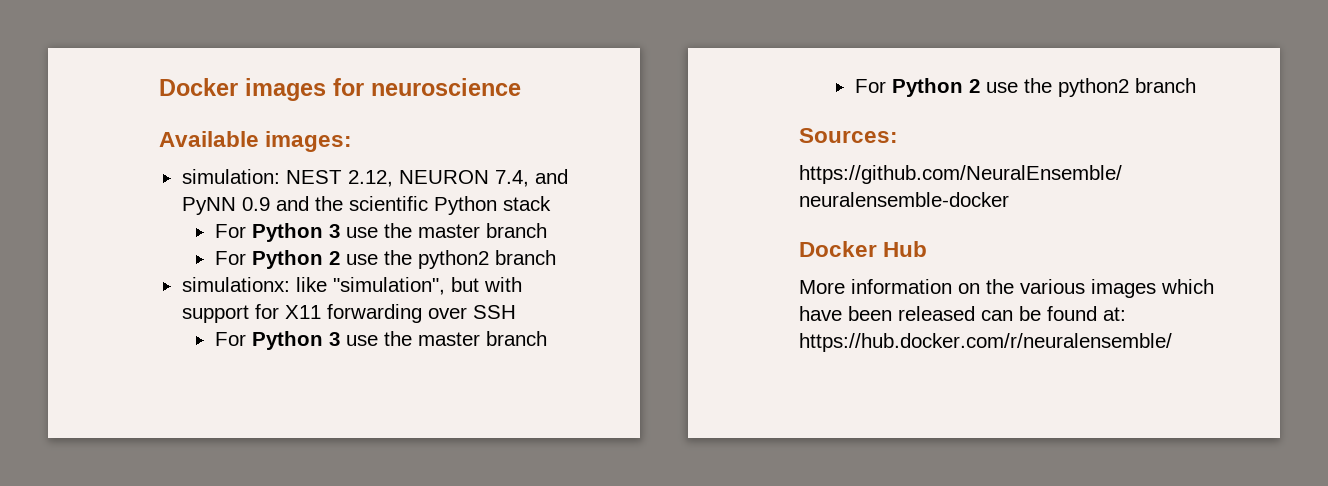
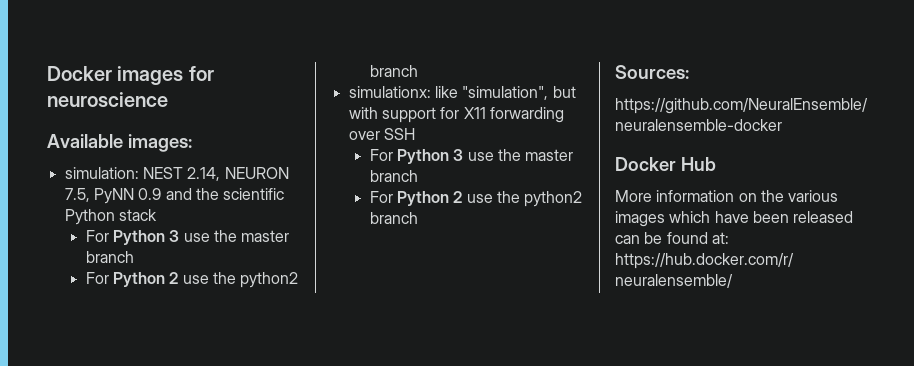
- simulation: NEST 2.12, NEURON 7.4, and PyNN 0.9 and the scientific Python stack
+ simulation: NEST 2.14, NEURON 7.5, PyNN 0.9 and the scientific Python stack

